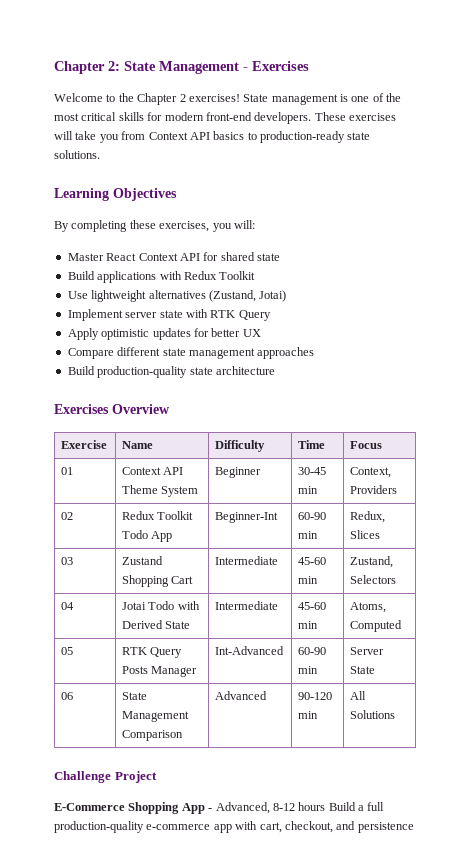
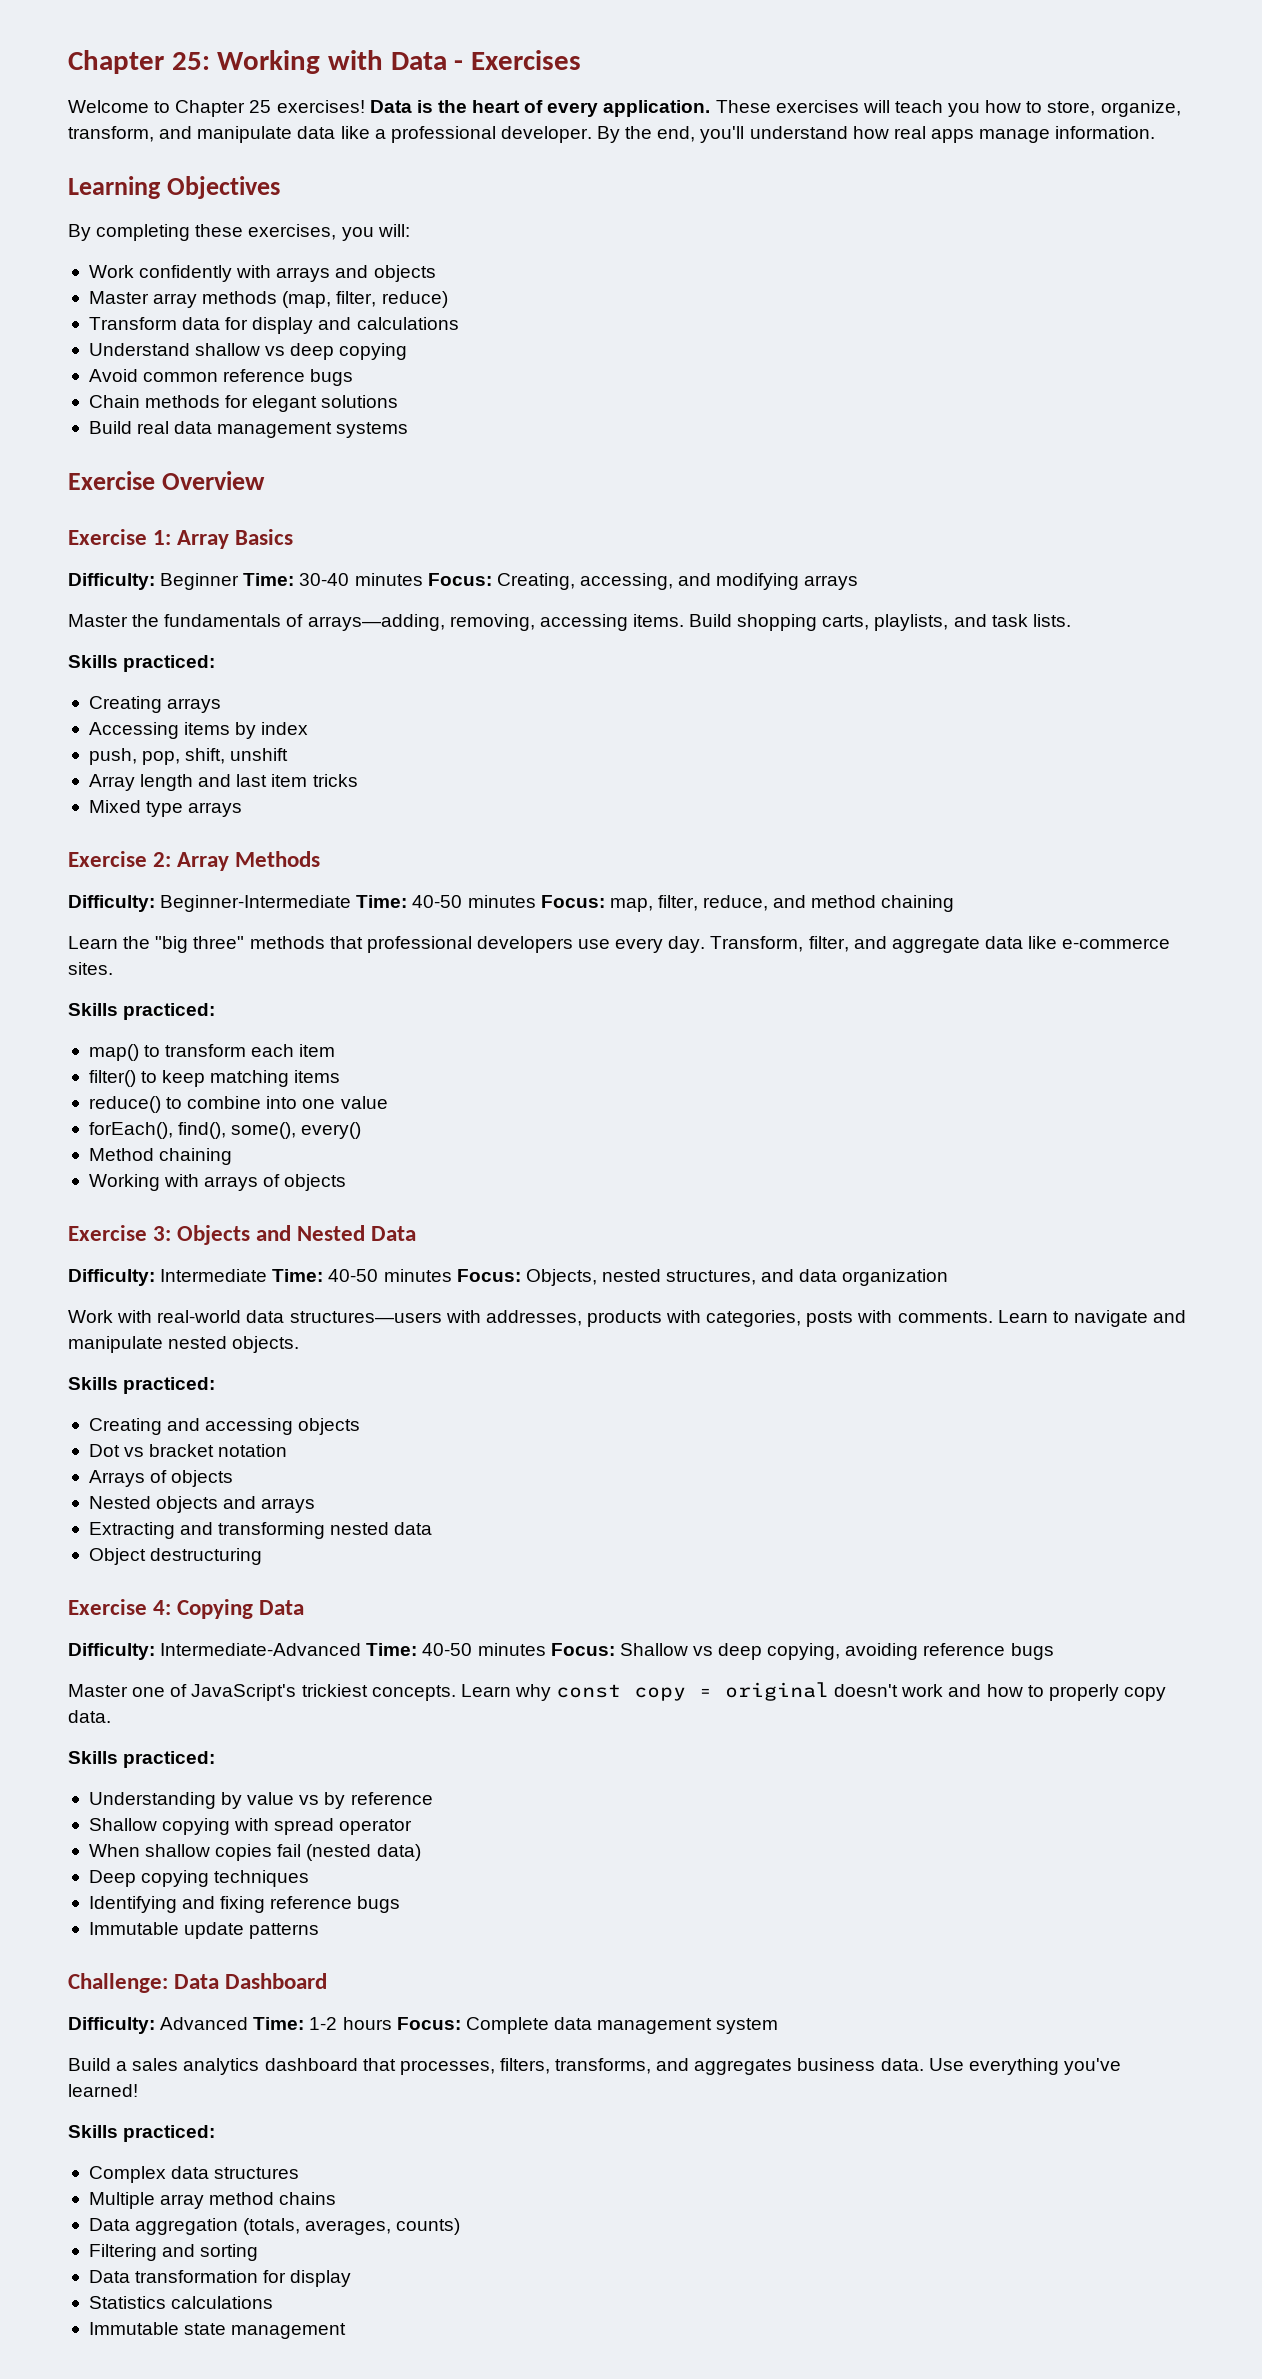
- Chapter 2: State Management - Exercises
+ Chapter 25: Working with Data - Exercises
- Welcome to the Chapter 2 exercises! State management is one of the most critical skills for modern front-end developers. These exercises will take you from Context API basics to production-ready state solutions.
+ Welcome to Chapter 25 exercises! Data is the heart of every application. These exercises will teach you how to store, organize, transform, and manipulate data like a professional developer. By the end, you'll understand how real apps manage information.
- Master React Context API for shared state
- Build applications with Redux Toolkit
- Use lightweight alternatives (Zustand, Jotai)
- Implement server state with RTK Query
- Apply optimistic updates for better UX
- Compare different state management approaches
- Build production-quality state architecture
- Exercises Overview
- Exercise | Name | Difficulty | Time | Focus
- 01 | Context API Theme System | Beginner | 30-45 min | Context, Providers
- 02 | Redux Toolkit Todo App | Beginner-Int | 60-90 min | Redux, Slices
- 03 | Zustand Shopping Cart | Intermediate | 45-60 min | Zustand, Selectors
- 04 | Jotai Todo with Derived State | Intermediate | 45-60 min | Atoms, Computed
- 05 | RTK Query Posts Manager | Int-Advanced | 60-90 min | Server State
- 06 | State Management Comparison | Advanced | 90-120 min | All Solutions
- Challenge Project
- E-Commerce Shopping App - Advanced, 8-12 hours Build a full production-quality e-commerce app with cart, checkout, and persistence
+ Work confidently with arrays and objects
+ Master array methods (map, filter, reduce)
+ Transform data for display and calculations
+ Understand shallow vs deep copying
+ Avoid common reference bugs
+ Chain methods for elegant solutions
+ Build real data management systems
+ Exercise Overview
+ Exercise 1: Array Basics
+ Difficulty: Beginner Time: 30-40 minutes Focus: Creating, accessing, and modifying arrays
+ Master the fundamentals of arrays—adding, removing, accessing items. Build shopping carts, playlists, and task lists.
+ Skills practiced:
+ Creating arrays
+ Accessing items by index
+ push, pop, shift, unshift
+ Array length and last item tricks
+ Mixed type arrays
+ Exercise 2: Array Methods
+ Difficulty: Beginner-Intermediate Time: 40-50 minutes Focus: map, filter, reduce, and method chaining
+ Learn the "big three" methods that professional developers use every day. Transform, filter, and aggregate data like e-commerce sites.
+ Skills practiced:
+ map() to transform each item
+ filter() to keep matching items
+ reduce() to combine into one value
+ forEach(), find(), some(), every()
+ Method chaining
+ Working with arrays of objects
+ Exercise 3: Objects and Nested Data
+ Difficulty: Intermediate Time: 40-50 minutes Focus: Objects, nested structures, and data organization
+ Work with real-world data structures—users with addresses, products with categories, posts with comments. Learn to navigate and manipulate nested objects.
+ Skills practiced:
+ Creating and accessing objects
+ Dot vs bracket notation
+ Arrays of objects
+ Nested objects and arrays
+ Extracting and transforming nested data
+ Object destructuring
+ Exercise 4: Copying Data
+ Difficulty: Intermediate-Advanced Time: 40-50 minutes Focus: Shallow vs deep copying, avoiding reference bugs
+ Master one of JavaScript's trickiest concepts. Learn why const copy = original doesn't work and how to properly copy data.
+ Skills practiced:
+ Understanding by value vs by reference
+ Shallow copying with spread operator
+ When shallow copies fail (nested data)
+ Deep copying techniques
+ Identifying and fixing reference bugs
+ Immutable update patterns
+ Challenge: Data Dashboard
+ Difficulty: Advanced Time: 1-2 hours Focus: Complete data management system
+ Build a sales analytics dashboard that processes, filters, transforms, and aggregates business data. Use everything you've learned!
+ Skills practiced:
+ Complex data structures
+ Multiple array method chains
+ Data aggregation (totals, averages, counts)
+ Filtering and sorting
+ Data transformation for display
+ Statistics calculations
+ Immutable state management

